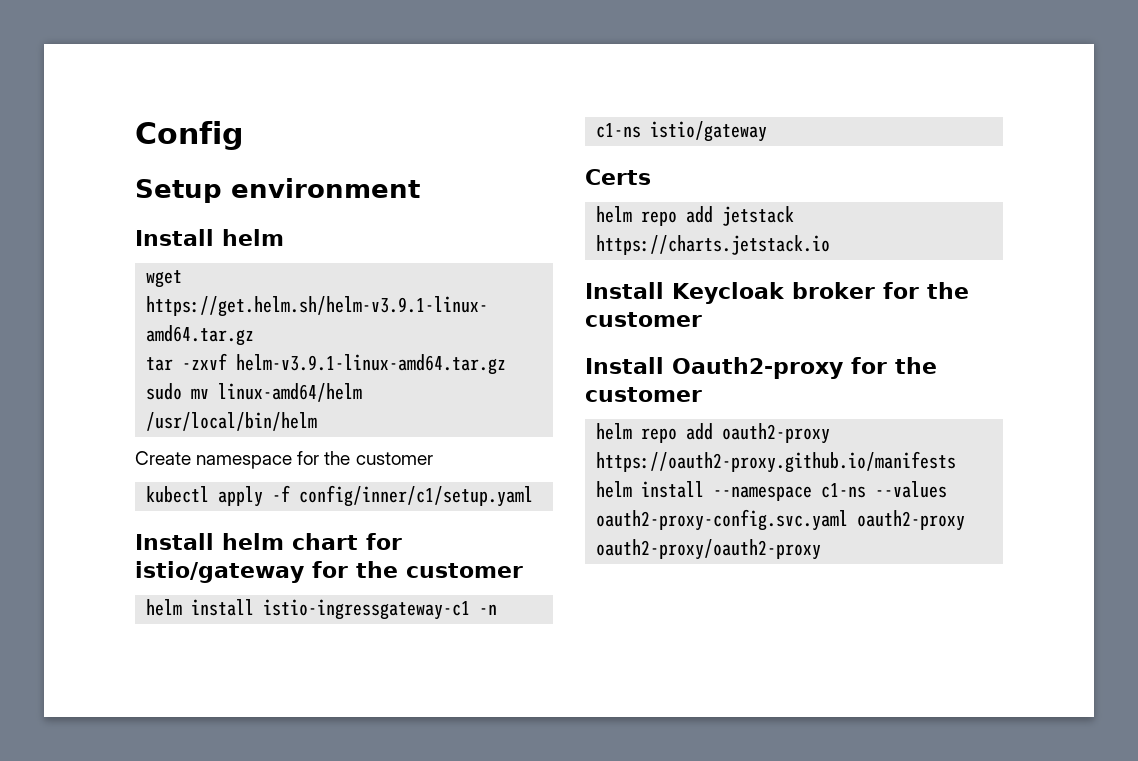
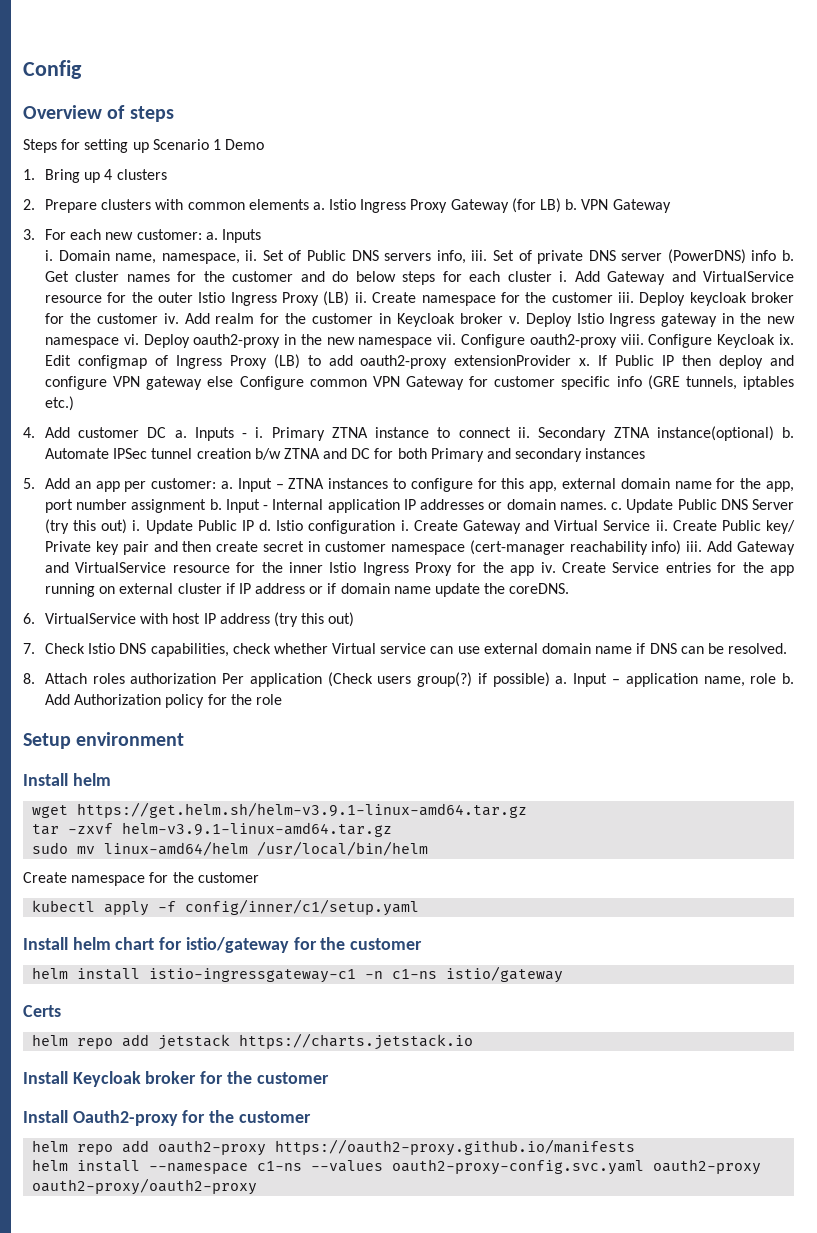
+ Overview of steps
+ Steps for setting up Scenario 1 Demo
+ 1. Bring up 4 clusters
+ 2. Prepare clusters with common elements a. Istio Ingress Proxy Gateway (for LB) b. VPN Gateway
+ 3. For each new customer: a. Inputs
+ i. Domain name, namespace, ii. Set of Public DNS servers info, iii. Set of private DNS server (PowerDNS) info b. Get cluster names for the customer and do below steps for each cluster i. Add Gateway and VirtualService resource for the outer Istio Ingress Proxy (LB) ii. Create namespace for the customer iii. Deploy keycloak broker for the customer iv. Add realm for the customer in Keycloak broker v. Deploy Istio Ingress gateway in the new namespace vi. Deploy oauth2-proxy in the new namespace vii. Configure oauth2-proxy viii. Configure Keycloak ix. Edit configmap of Ingress Proxy (LB) to add oauth2-proxy extensionProvider x. If Public IP then deploy and configure VPN gateway else Configure common VPN Gateway for customer specific info (GRE tunnels, iptables etc.)
+ 4. Add customer DC a. Inputs - i. Primary ZTNA instance to connect ii. Secondary ZTNA instance(optional) b. Automate IPSec tunnel creation b/w ZTNA and DC for both Primary and secondary instances
+ 5. Add an app per customer: a. Input – ZTNA instances to configure for this app, external domain name for the app, port number assignment b. Input - Internal application IP addresses or domain names. c. Update Public DNS Server (try this out) i. Update Public IP d. Istio configuration i. Create Gateway and Virtual Service ii. Create Public key/ Private key pair and then create secret in customer namespace (cert-manager reachability info) iii. Add Gateway and VirtualService resource for the inner Istio Ingress Proxy for the app iv. Create Service entries for the app running on external cluster if IP address or if domain name update the coreDNS.
+ 6. VirtualService with host IP address (try this out)
+ 7. Check Istio DNS capabilities, check whether Virtual service can use external domain name if DNS can be resolved.
+ 8. Attach roles authorization Per application (Check users group(?) if possible) a. Input – application name, role b. Add Authorization policy for the role

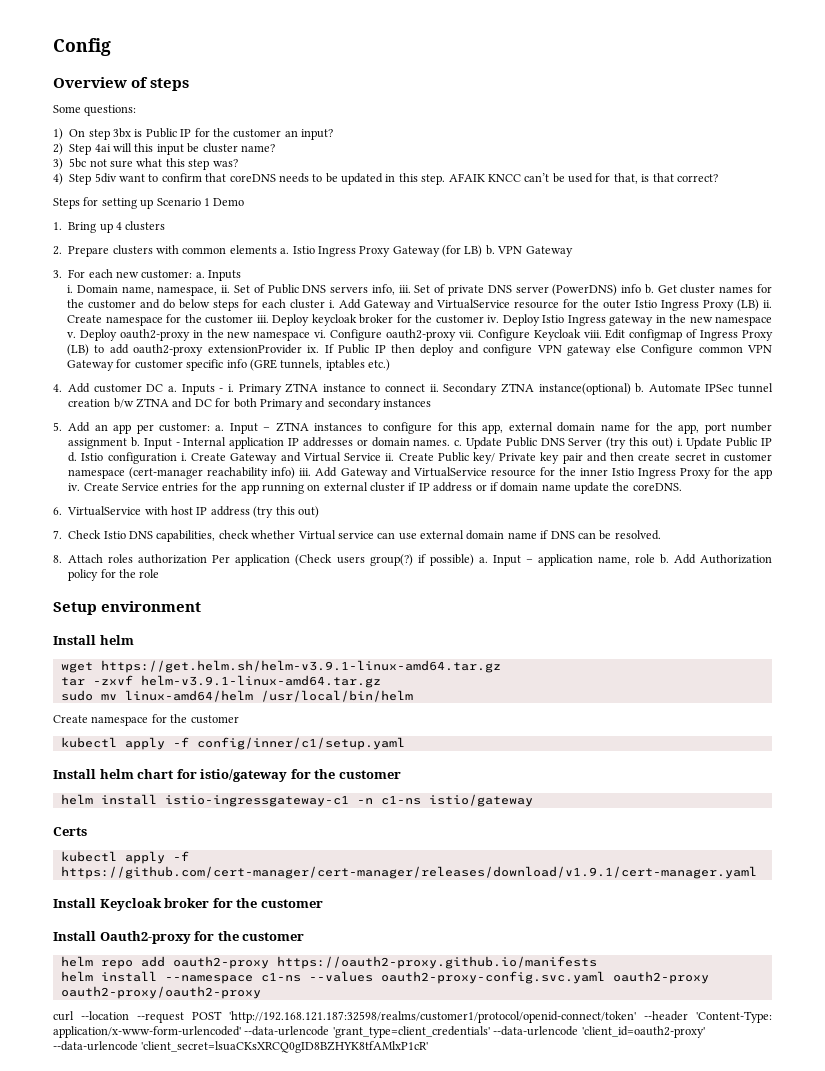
+ Some questions:
+ 1) On step 3bx is Public IP for the customer an input?
+ 2) Step 4ai will this input be cluster name?
+ 3) 5bc not sure what this step was?
+ 4) Step 5div want to confirm that coreDNS needs to be updated in this step. AFAIK KNCC can’t be used for that, is that correct?
- Add realm for the customer in Keycloak broker v.
- Deploy Istio Ingress gateway in the new namespace vi.
+ Deploy Istio Ingress gateway in the new namespace v.
- Deploy oauth2-proxy in the new namespace vii. Configure oauth2-proxy viii. Configure Keycloak ix.
+ Deploy oauth2-proxy in the new namespace vi. Configure oauth2-proxy vii. Configure Keycloak viii.
- Edit configmap of Ingress Proxy (LB) to add oauth2-proxy extensionProvider x.
+ Edit configmap of Ingress Proxy (LB) to add oauth2-proxy extensionProvider ix.
- helm repo add jetstack https://charts.jetstack.io
+ kubectl apply -f https://github.com/cert-manager/cert-manager/releases/download/v1.9.1/cert-manager.yaml
+ curl --location --request POST 'http://192.168.121.187:32598/realms/customer1/protocol/openid-connect/token' --header 'Content-Type: application/x-www-form-urlencoded' --data-urlencode 'grant_type=client_credentials' --data-urlencode 'client_id=oauth2-proxy' --data-urlencode 'client_secret=lsuaCKsXRCQ0gID8BZHYK8tfAMlxP1cR'

